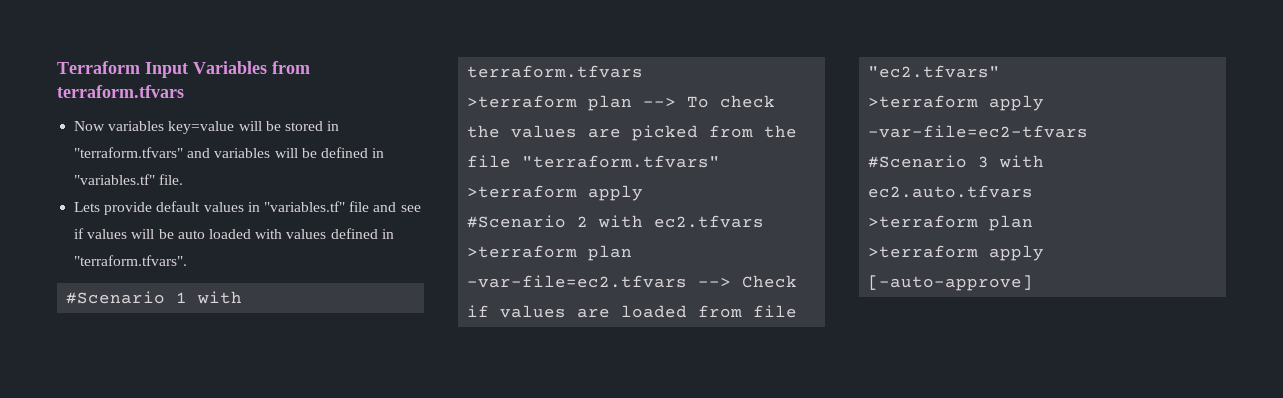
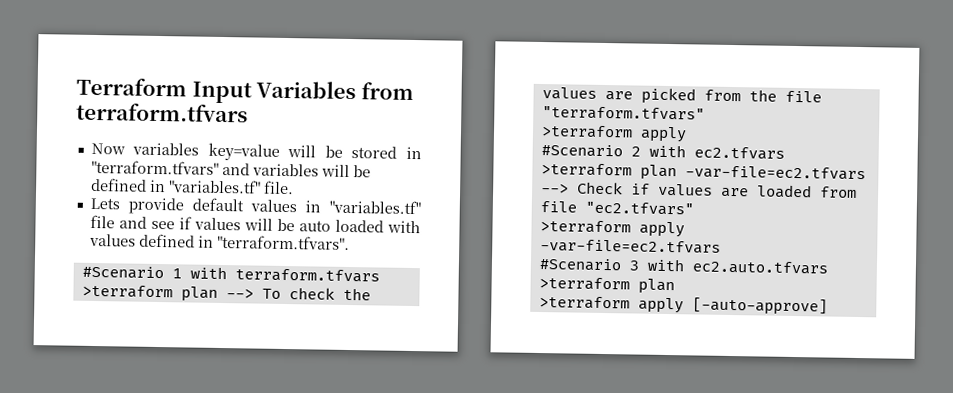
- >terraform apply -var-file=ec2-tfvars
+ >terraform apply -var-file=ec2.tfvars

